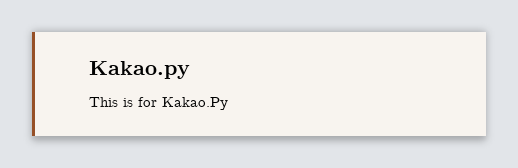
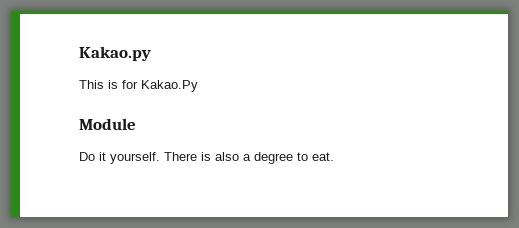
+ Module
+ Do it yourself. There is also a degree to eat.

